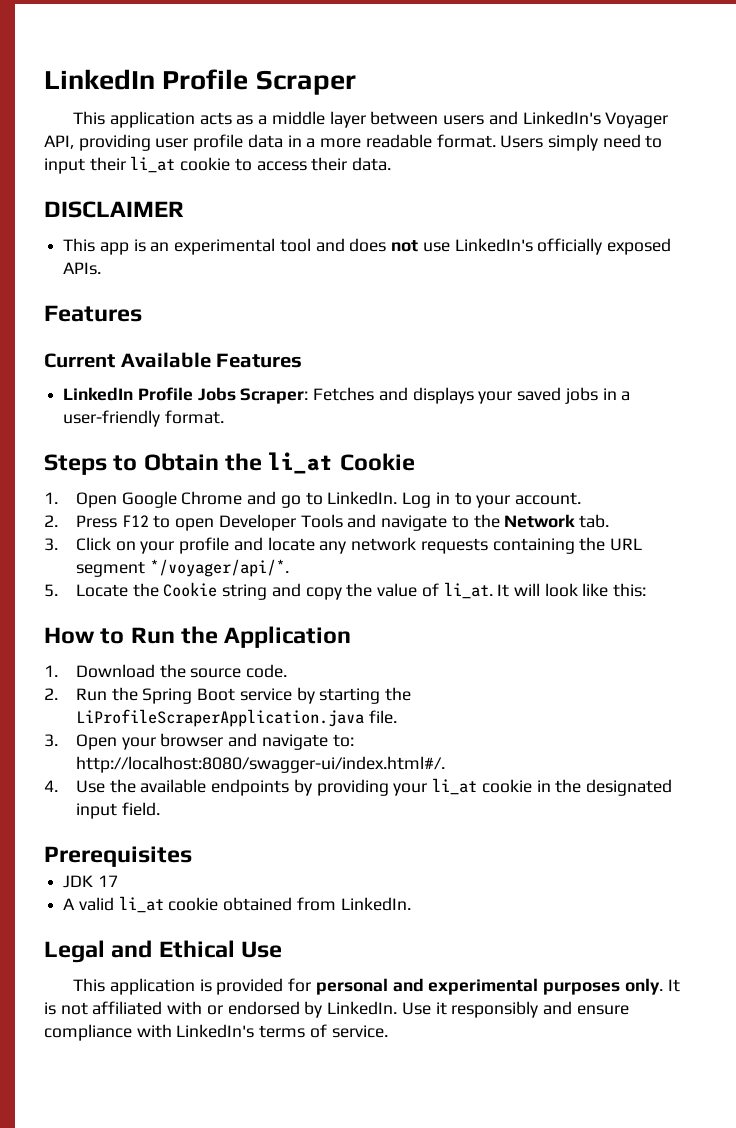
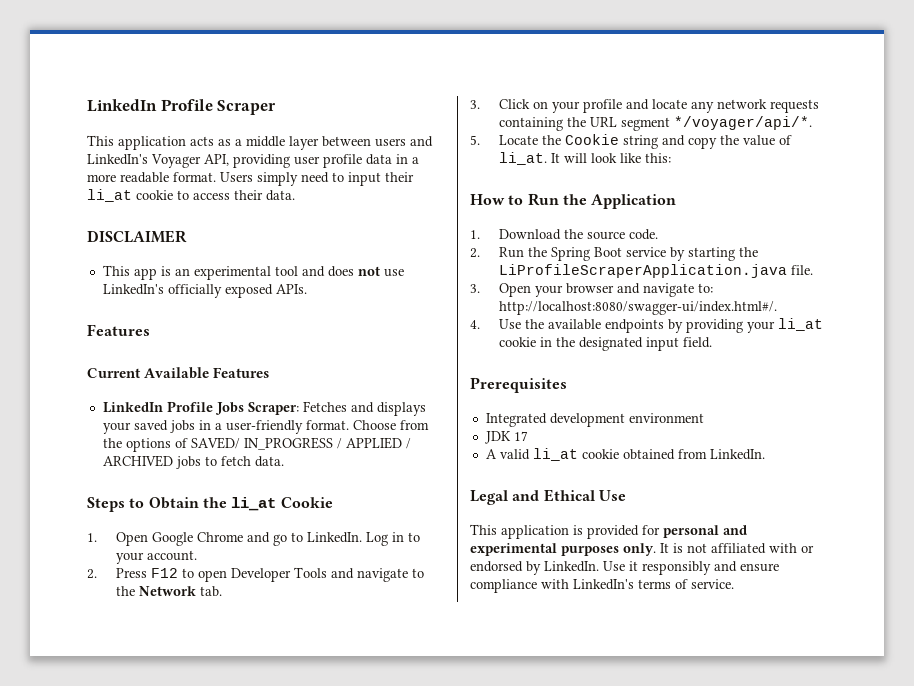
+ Choose from the options of SAVED/ IN_PROGRESS / APPLIED / ARCHIVED jobs to fetch data.
+ Integrated development environment

